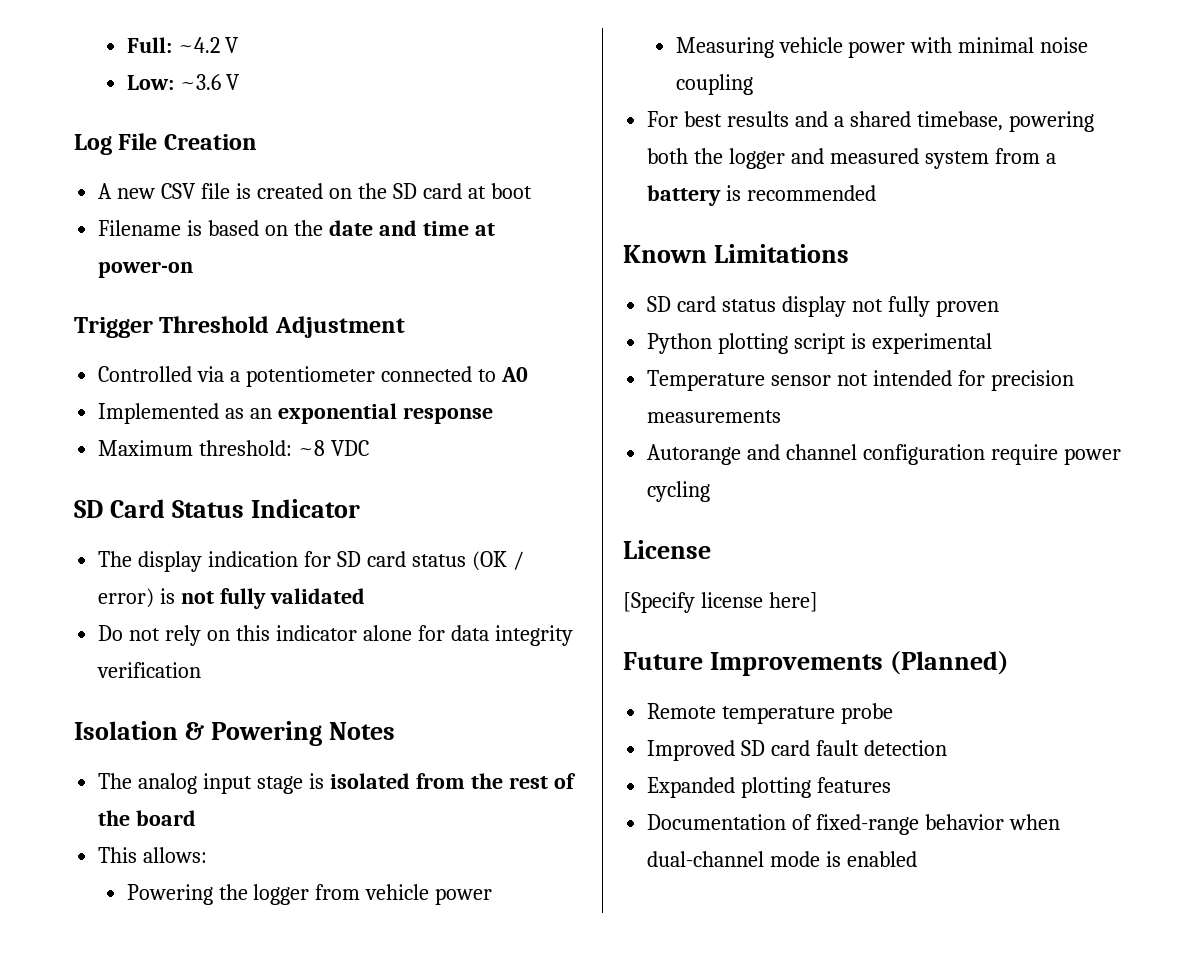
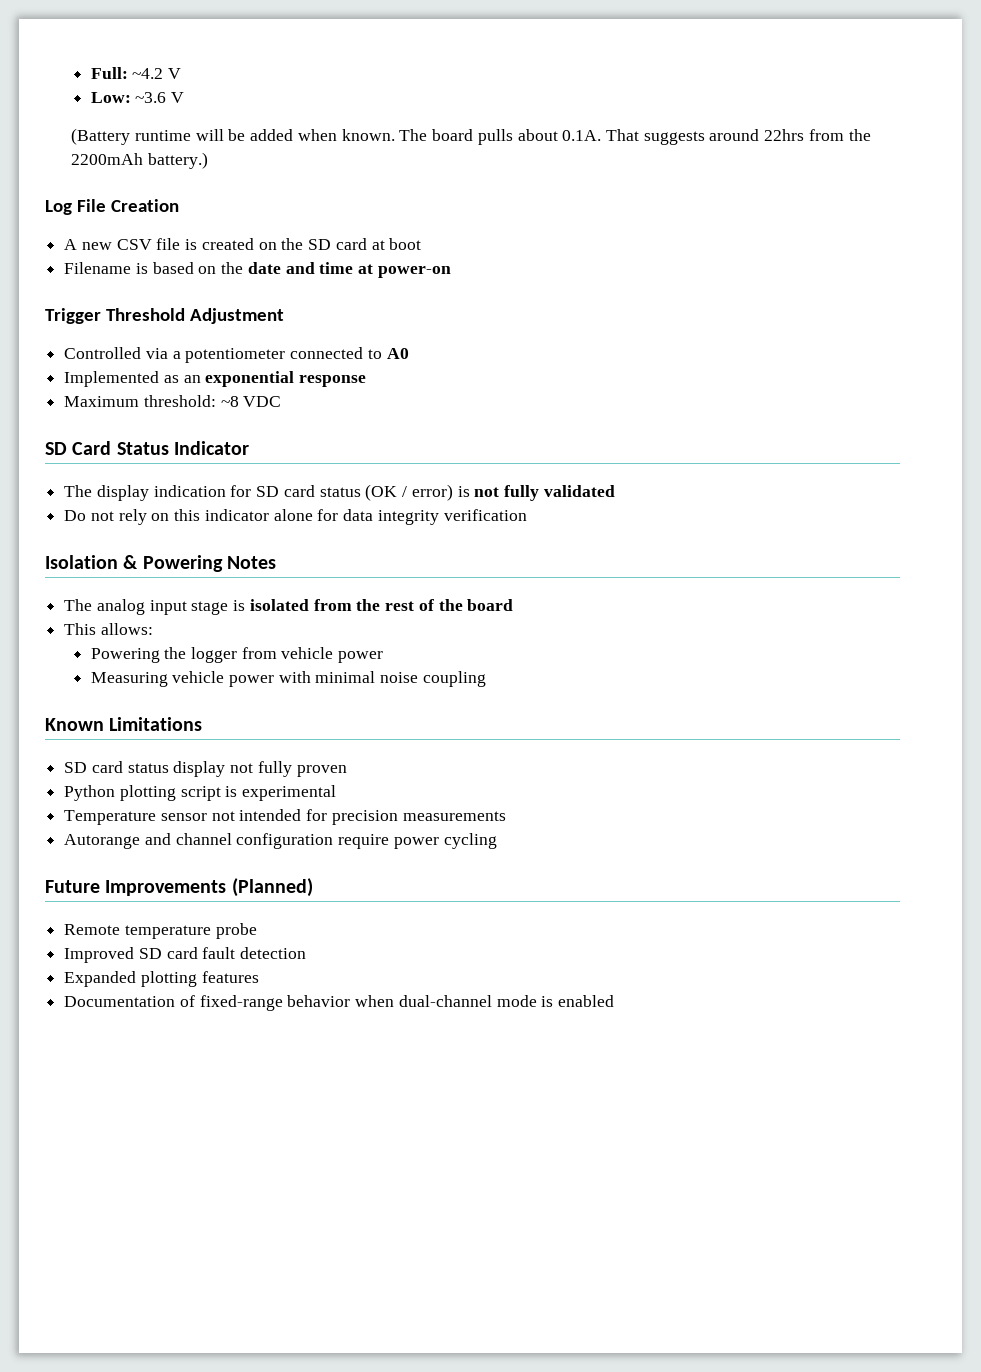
+ (Battery runtime will be added when known. The board pulls about 0.1A. That suggests around 22hrs from the 2200mAh battery.)
- For best results and a shared timebase, powering both the logger and measured system from a battery is recommended
- License
- [Specify license here]

